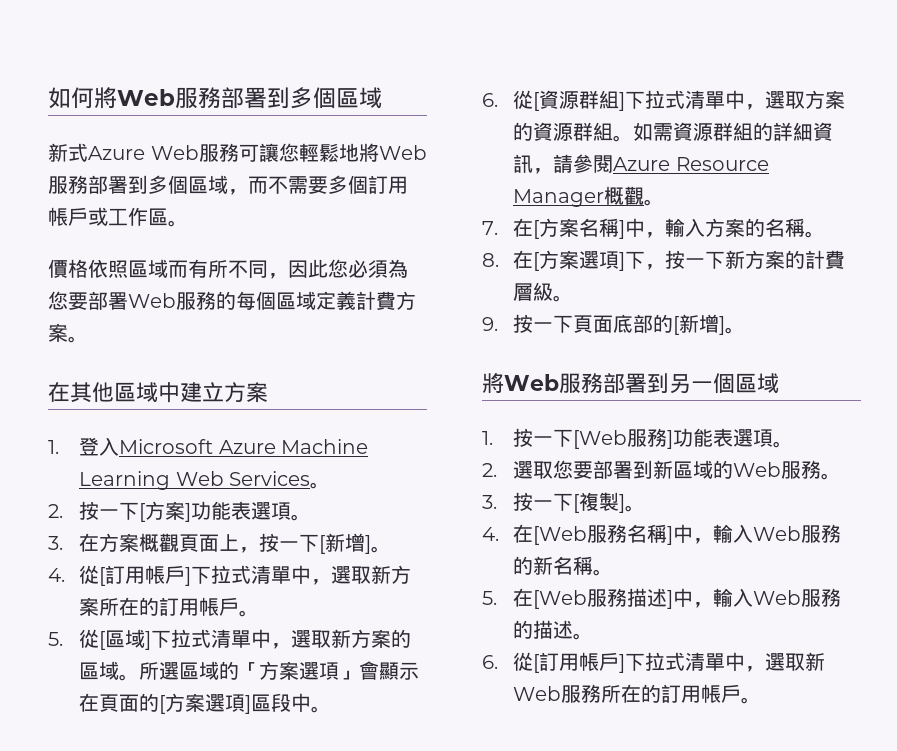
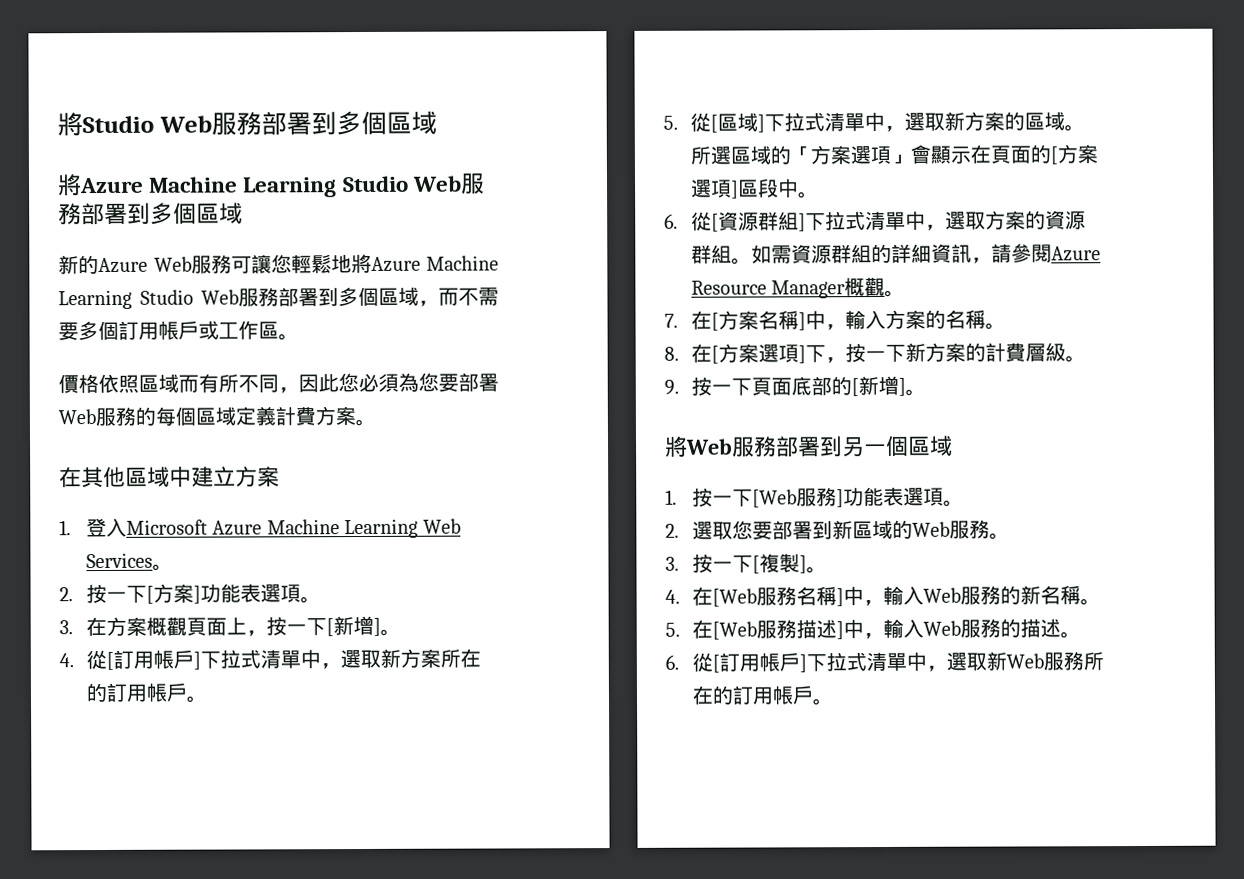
- 如何將Web服務部署到多個區域
+ 將Studio Web服務部署到多個區域
+ 將Azure Machine Learning Studio Web服務部署到多個區域
- 新式Azure Web服務可讓您輕鬆地將Web服務部署到多個區域，而不需要多個訂用帳戶或工作區。
+ 新的Azure Web服務可讓您輕鬆地將Azure Machine Learning Studio Web服務部署到多個區域，而不需要多個訂用帳戶或工作區。

